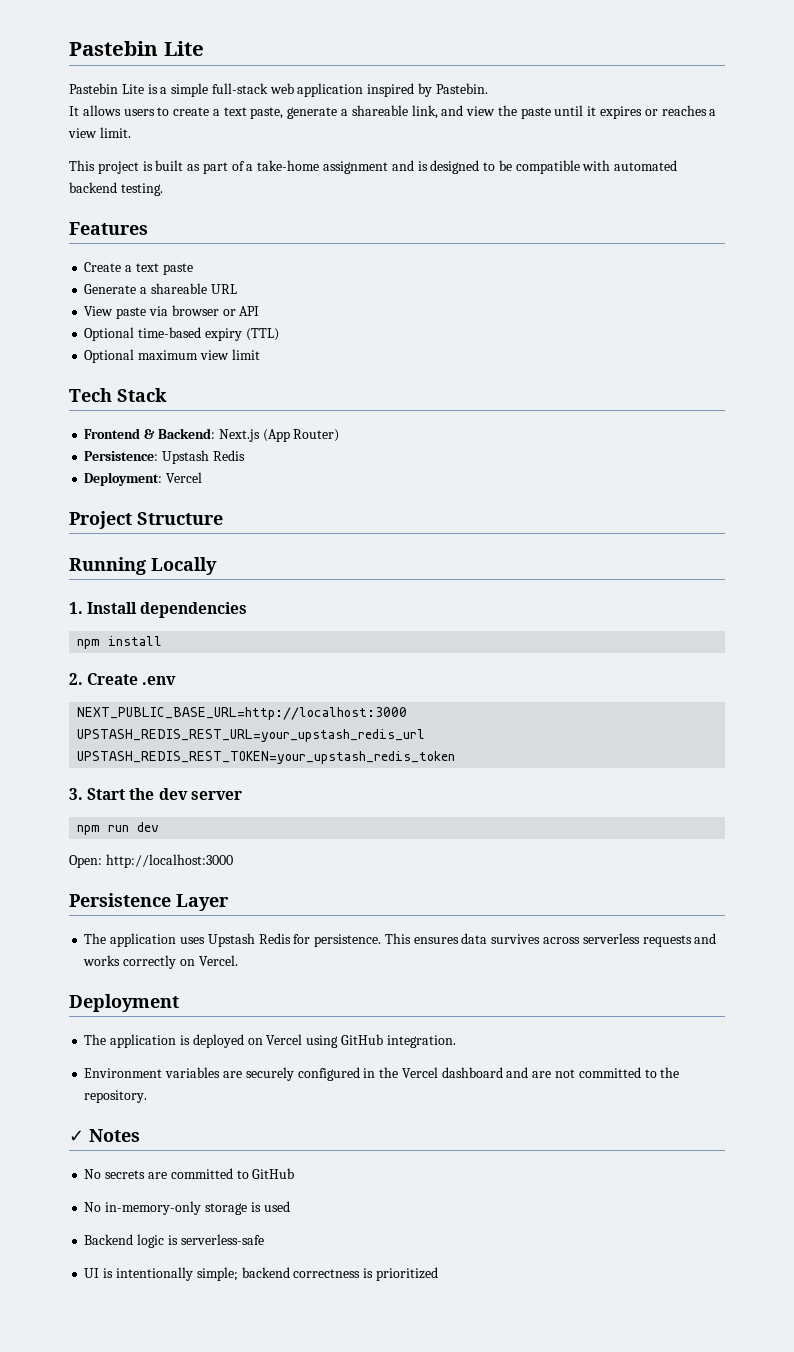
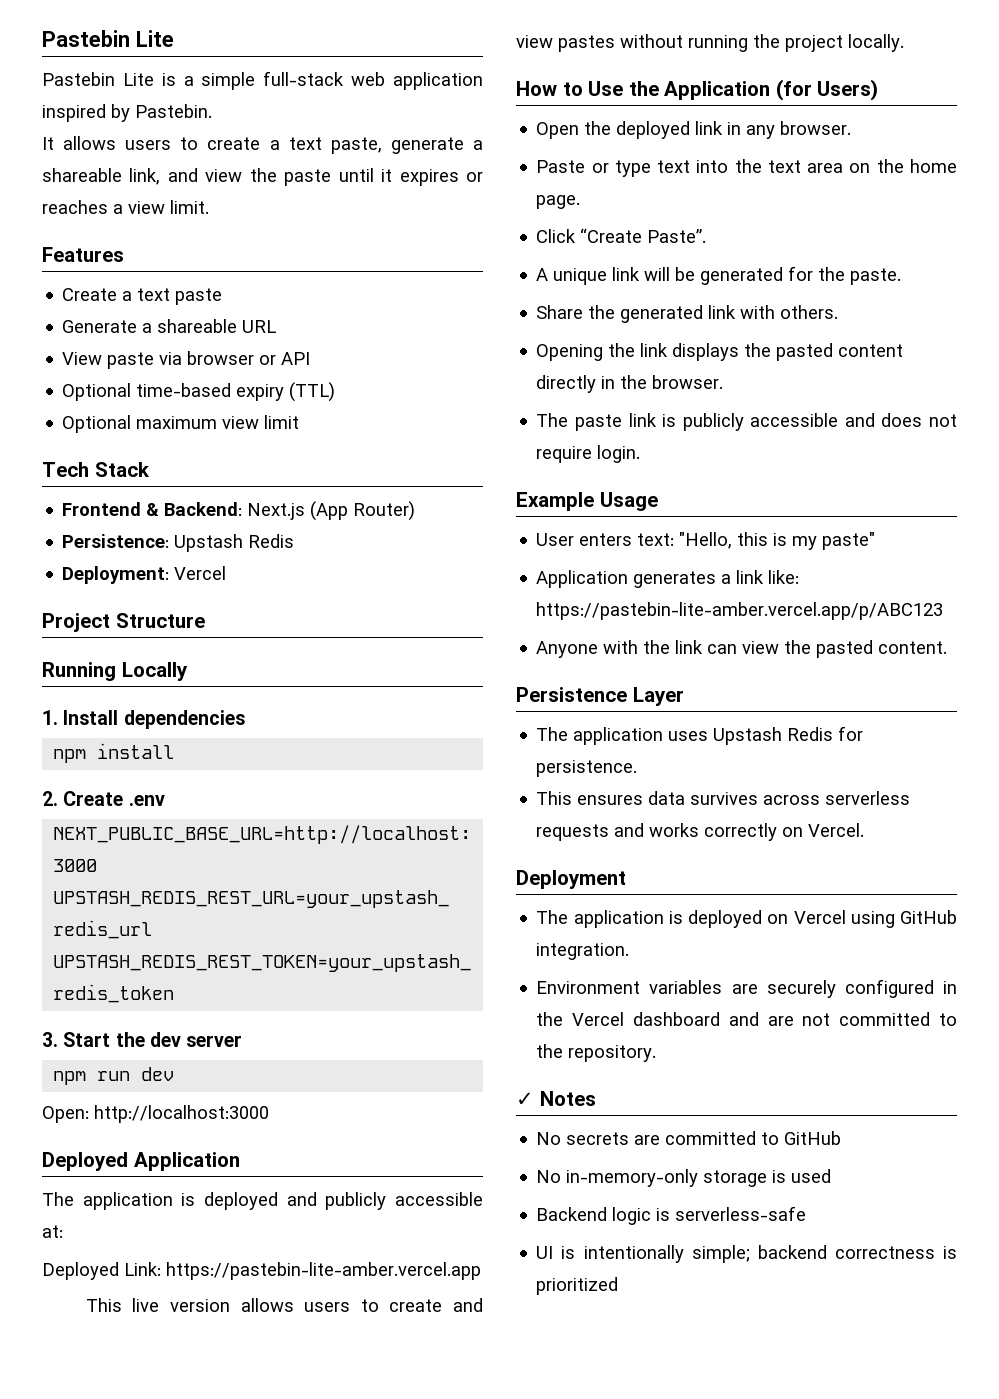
- This project is built as part of a take-home assignment and is designed to be compatible with automated backend testing.
+ Deployed Application
+ The application is deployed and publicly accessible at:
+ Deployed Link: https://pastebin-lite-amber.vercel.app
+ This live version allows users to create and view pastes without running the project locally.
+ How to Use the Application (for Users)
+ Open the deployed link in any browser.
+ Paste or type text into the text area on the home page.
+ Click “Create Paste”.
+ A unique link will be generated for the paste.
+ Share the generated link with others.
+ Opening the link displays the pasted content directly in the browser.
+ The paste link is publicly accessible and does not require login.
+ Example Usage
+ User enters text: "Hello, this is my paste"
+ Application generates a link like: https://pastebin-lite-amber.vercel.app/p/ABC123
+ Anyone with the link can view the pasted content.
- The application uses Upstash Redis for persistence. This ensures data survives across serverless requests and works correctly on Vercel.
+ The application uses Upstash Redis for persistence.
+ This ensures data survives across serverless requests and works correctly on Vercel.

